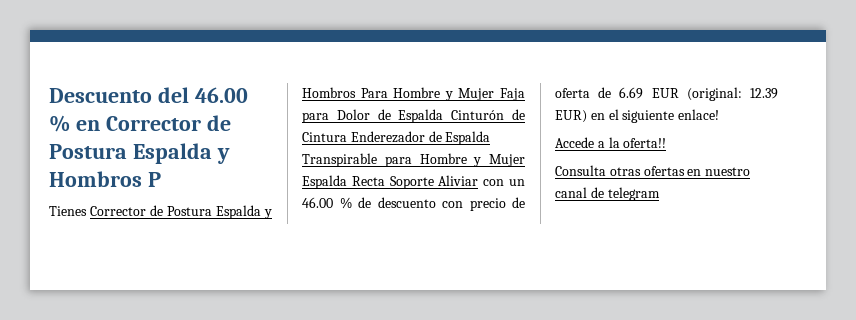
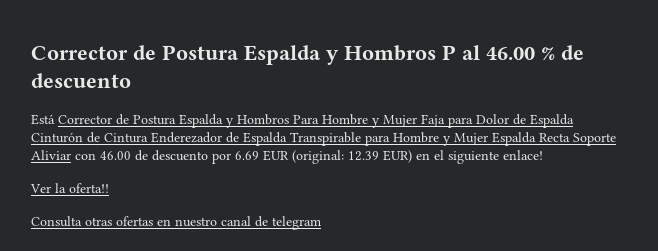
- Descuento del 46.00 % en Corrector de Postura Espalda y Hombros P
- Tienes Corrector de Postura Espalda y Hombros Para Hombre y Mujer Faja para Dolor de Espalda Cinturón de Cintura Enderezador de Espalda Transpirable para Hombre y Mujer Espalda Recta Soporte Aliviar con un 46.00 % de descuento con precio de oferta de 6.69 EUR (original: 12.39 EUR) en el siguiente enlace!
+ Corrector de Postura Espalda y Hombros P al 46.00 % de descuento
+ Está Corrector de Postura Espalda y Hombros Para Hombre y Mujer Faja para Dolor de Espalda Cinturón de Cintura Enderezador de Espalda Transpirable para Hombre y Mujer Espalda Recta Soporte Aliviar con 46.00 de descuento por 6.69 EUR (original: 12.39 EUR) en el siguiente enlace!
- Accede a la oferta!!
+ Ver la oferta!!

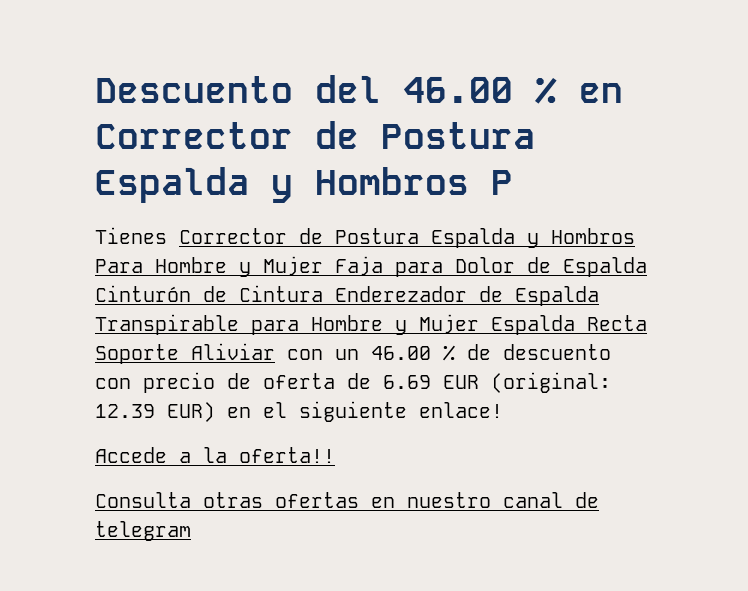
- Corrector de Postura Espalda y Hombros P al 46.00 % de descuento
- Está Corrector de Postura Espalda y Hombros Para Hombre y Mujer Faja para Dolor de Espalda Cinturón de Cintura Enderezador de Espalda Transpirable para Hombre y Mujer Espalda Recta Soporte Aliviar con 46.00 de descuento por 6.69 EUR (original: 12.39 EUR) en el siguiente enlace!
+ Descuento del 46.00 % en Corrector de Postura Espalda y Hombros P
+ Tienes Corrector de Postura Espalda y Hombros Para Hombre y Mujer Faja para Dolor de Espalda Cinturón de Cintura Enderezador de Espalda Transpirable para Hombre y Mujer Espalda Recta Soporte Aliviar con un 46.00 % de descuento con precio de oferta de 6.69 EUR (original: 12.39 EUR) en el siguiente enlace!
- Ver la oferta!!
+ Accede a la oferta!!

